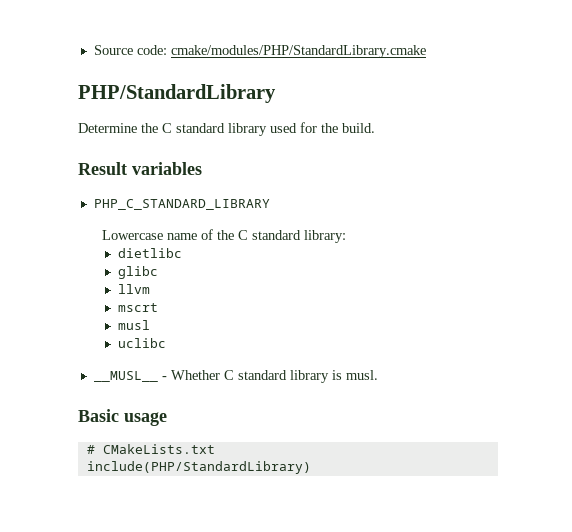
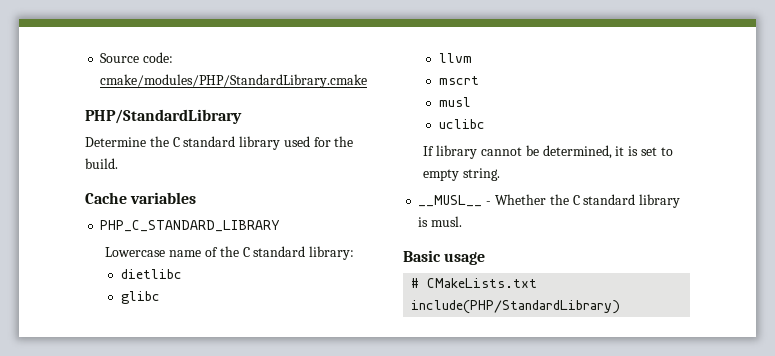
- Result variables
+ Cache variables
+ If library cannot be determined, it is set to empty string.
- __MUSL__ - Whether C standard library is musl.
+ __MUSL__ - Whether the C standard library is musl.

